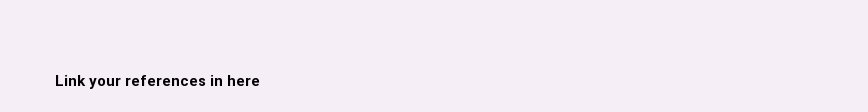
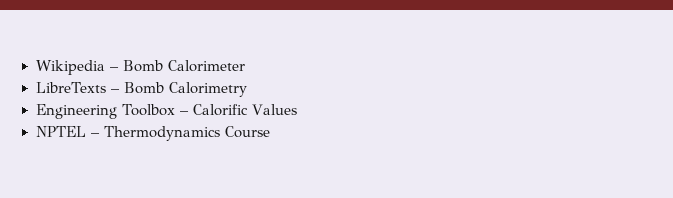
- Link your references in here
+ Wikipedia – Bomb Calorimeter
+ LibreTexts – Bomb Calorimetry
+ Engineering Toolbox – Calorific Values
+ NPTEL – Thermodynamics Course

